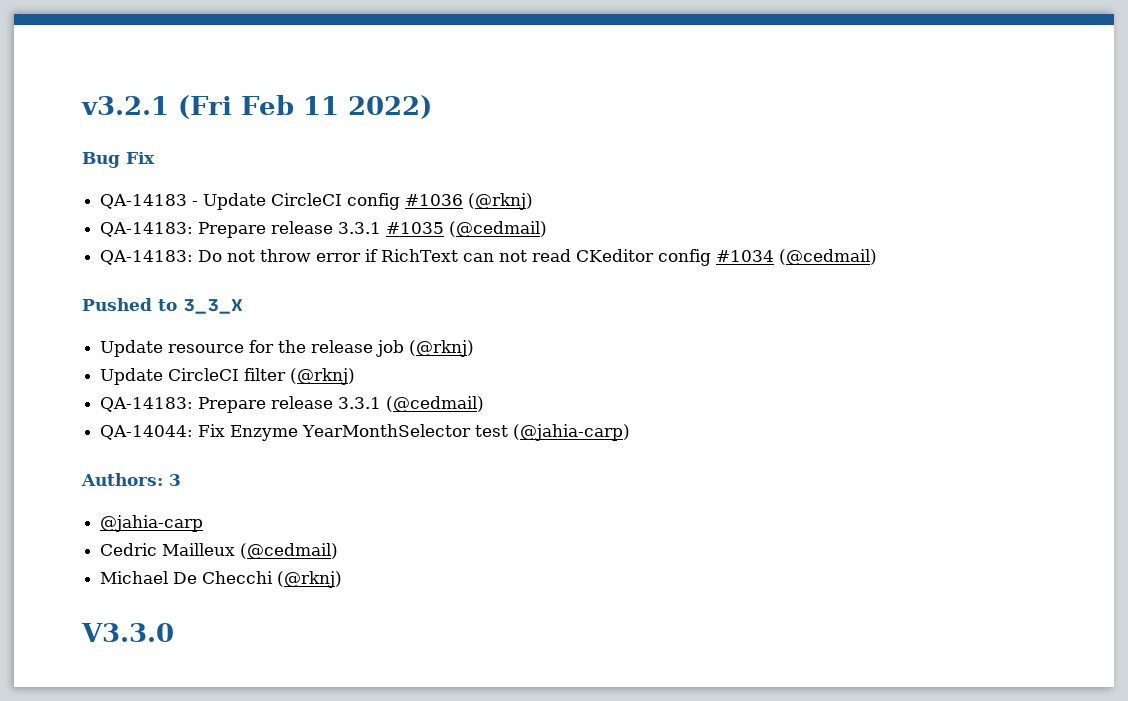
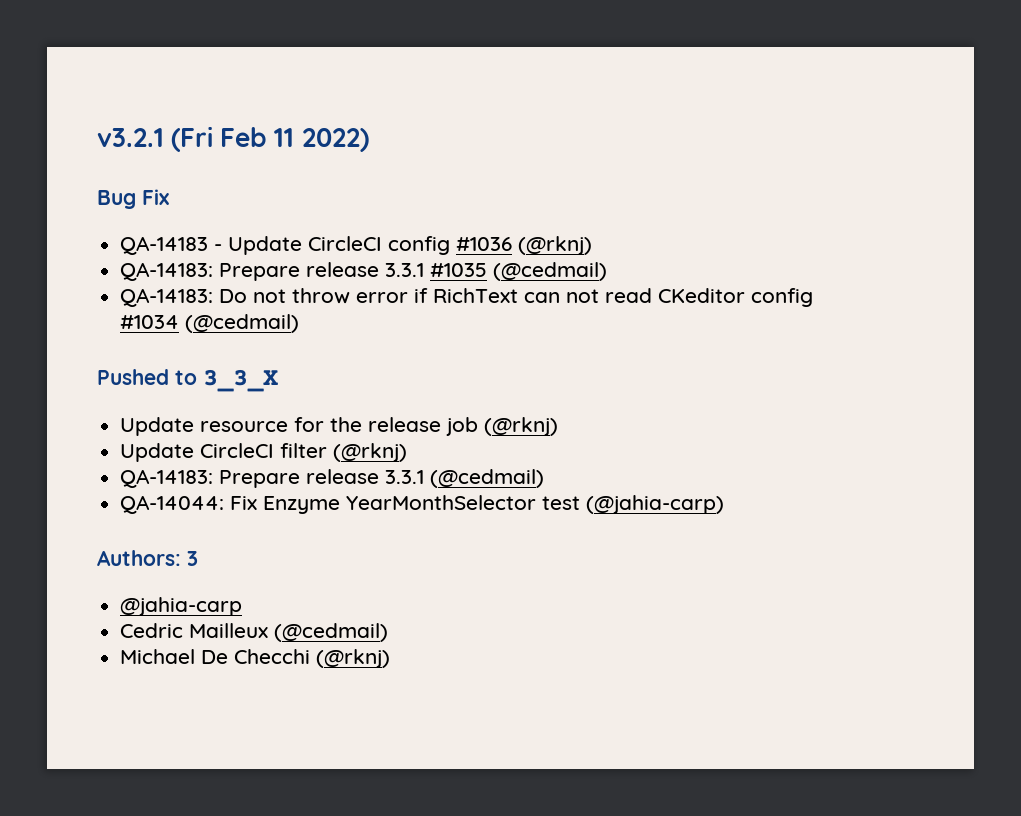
- V3.3.0

